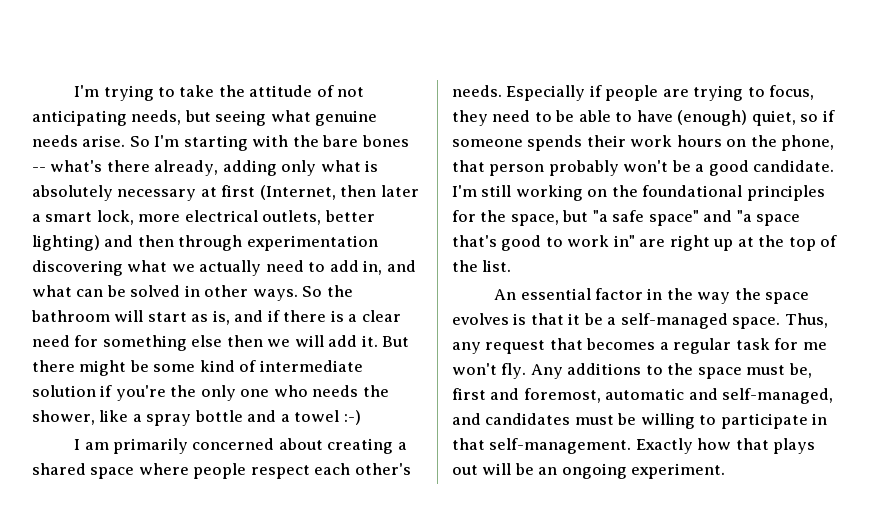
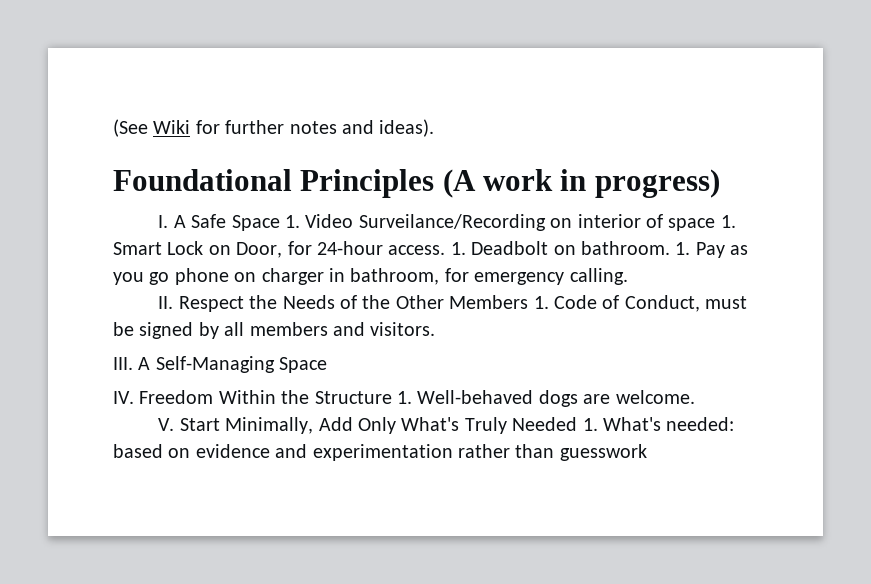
- I'm trying to take the attitude of not anticipating needs, but seeing what genuine needs arise. So I'm starting with the bare bones -- what's there already, adding only what is absolutely necessary at first (Internet, then later a smart lock, more electrical outlets, better lighting) and then through experimentation discovering what we actually need to add in, and what can be solved in other ways. So the bathroom will start as is, and if there is a clear need for something else then we will add it. But there might be some kind of intermediate solution if you're the only one who needs the shower, like a spray bottle and a towel :-)
- I am primarily concerned about creating a shared space where people respect each other's needs. Especially if people are trying to focus, they need to be able to have (enough) quiet, so if someone spends their work hours on the phone, that person probably won't be a good candidate. I'm still working on the foundational principles for the space, but "a safe space" and "a space that's good to work in" are right up at the top of the list.
- An essential factor in the way the space evolves is that it be a self-managed space. Thus, any request that becomes a regular task for me won't fly. Any additions to the space must be, first and foremost, automatic and self-managed, and candidates must be willing to participate in that self-management. Exactly how that plays out will be an ongoing experiment.
+ (See Wiki for further notes and ideas).
+ Foundational Principles (A work in progress)
+ I. A Safe Space 1. Video Surveilance/Recording on interior of space 1. Smart Lock on Door, for 24-hour access. 1. Deadbolt on bathroom. 1. Pay as you go phone on charger in bathroom, for emergency calling.
+ II. Respect the Needs of the Other Members 1. Code of Conduct, must be signed by all members and visitors.
+ III. A Self-Managing Space
+ IV. Freedom Within the Structure 1. Well-behaved dogs are welcome.
+ V. Start Minimally, Add Only What's Truly Needed 1. What's needed: based on evidence and experimentation rather than guesswork

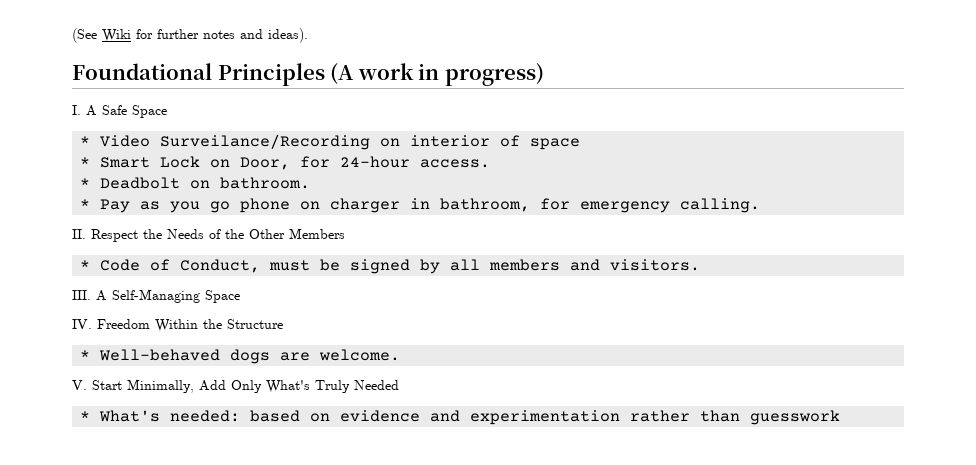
- I. A Safe Space 1. Video Surveilance/Recording on interior of space 1. Smart Lock on Door, for 24-hour access. 1. Deadbolt on bathroom. 1. Pay as you go phone on charger in bathroom, for emergency calling.
+ I. A Safe Space
+ * Video Surveilance/Recording on interior of space
+ * Smart Lock on Door, for 24-hour access.
+ * Deadbolt on bathroom.
+ * Pay as you go phone on charger in bathroom, for emergency calling.
- II. Respect the Needs of the Other Members 1. Code of Conduct, must be signed by all members and visitors.
+ II. Respect the Needs of the Other Members
+ * Code of Conduct, must be signed by all members and visitors.
- IV. Freedom Within the Structure 1. Well-behaved dogs are welcome.
+ IV. Freedom Within the Structure
+ * Well-behaved dogs are welcome.
- V. Start Minimally, Add Only What's Truly Needed 1. What's needed: based on evidence and experimentation rather than guesswork
+ V. Start Minimally, Add Only What's Truly Needed
+ * What's needed: based on evidence and experimentation rather than guesswork

